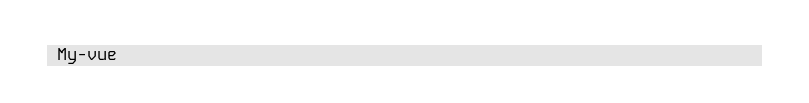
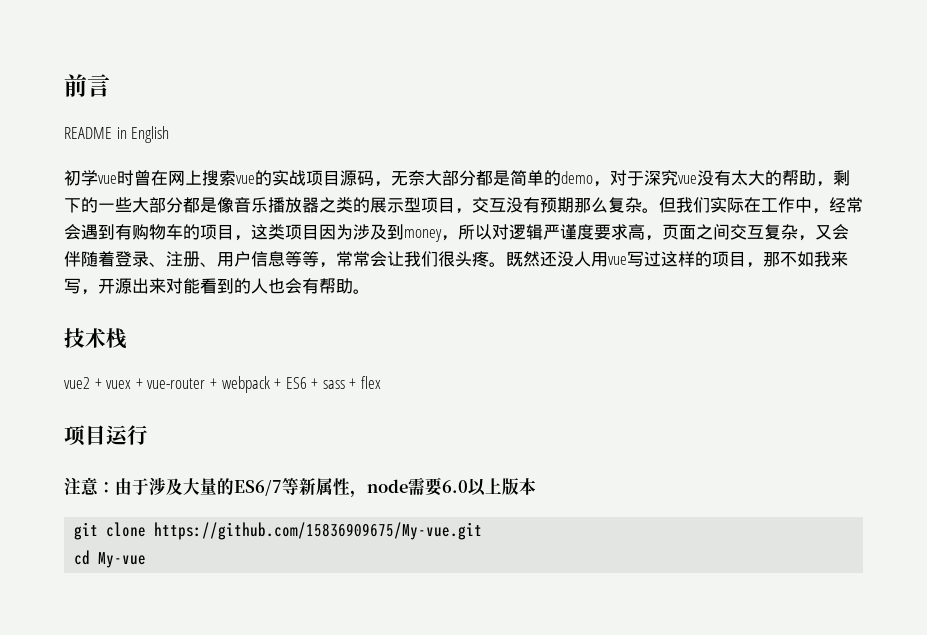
- My-vue
+ 前言
+ README in English
+ 初学vue时曾在网上搜索vue的实战项目源码，无奈大部分都是简单的demo，对于深究vue没有太大的帮助，剩下的一些大部分都是像音乐播放器之类的展示型项目，交互没有预期那么复杂。但我们实际在工作中，经常会遇到有购物车的项目，这类项目因为涉及到money，所以对逻辑严谨度要求高，页面之间交互复杂，又会伴随着登录、注册、用户信息等等，常常会让我们很头疼。既然还没人用vue写过这样的项目，那不如我来写，开源出来对能看到的人也会有帮助。
+ 技术栈
+ vue2 + vuex + vue-router + webpack + ES6 + sass + flex
+ 项目运行
+ 注意：由于涉及大量的ES6/7等新属性，node需要6.0以上版本
+ git clone https://github.com/15836909675/My-vue.git
+ cd My-vue

